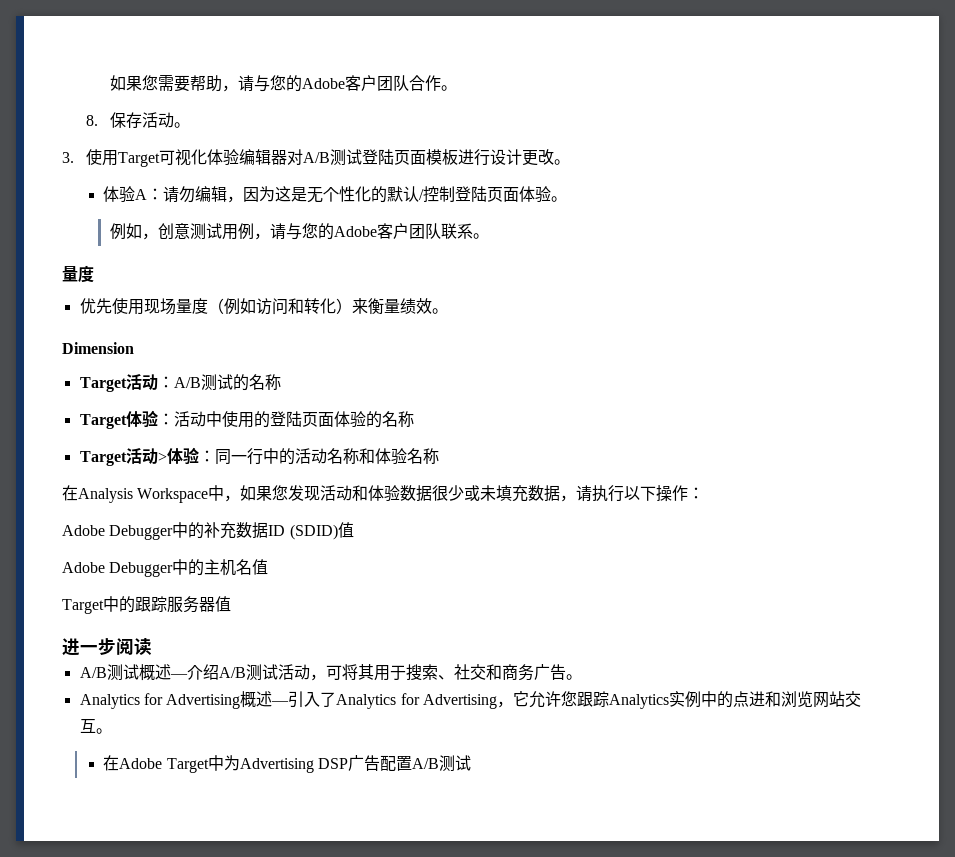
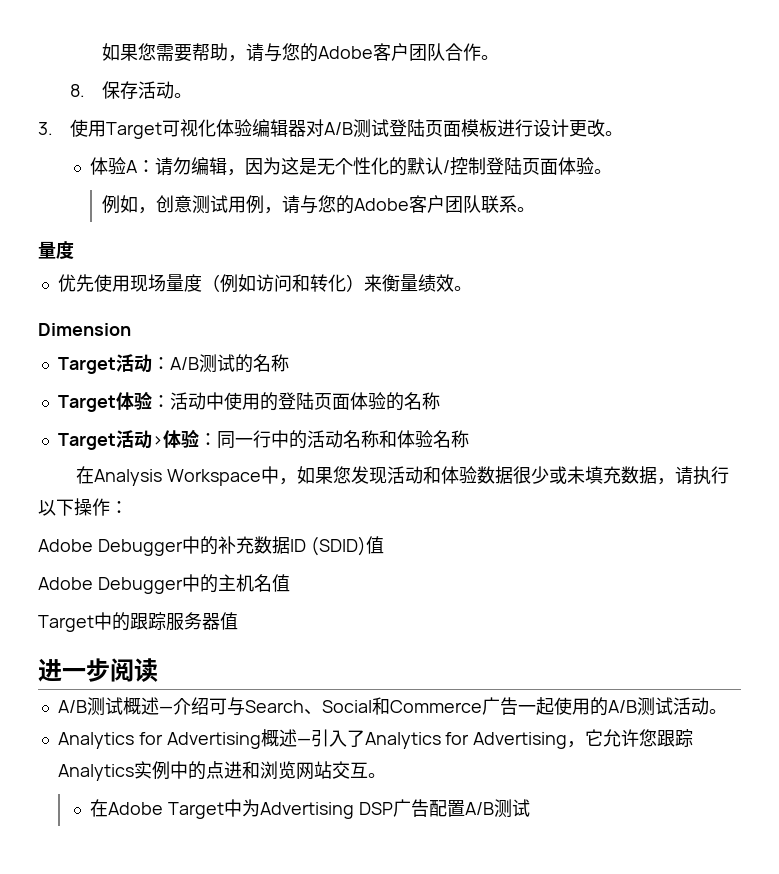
- A/B测试概述—介绍A/B测试活动，可将其用于搜索、社交和商务广告。
+ A/B测试概述—介绍可与Search、Social和Commerce广告一起使用的A/B测试活动。

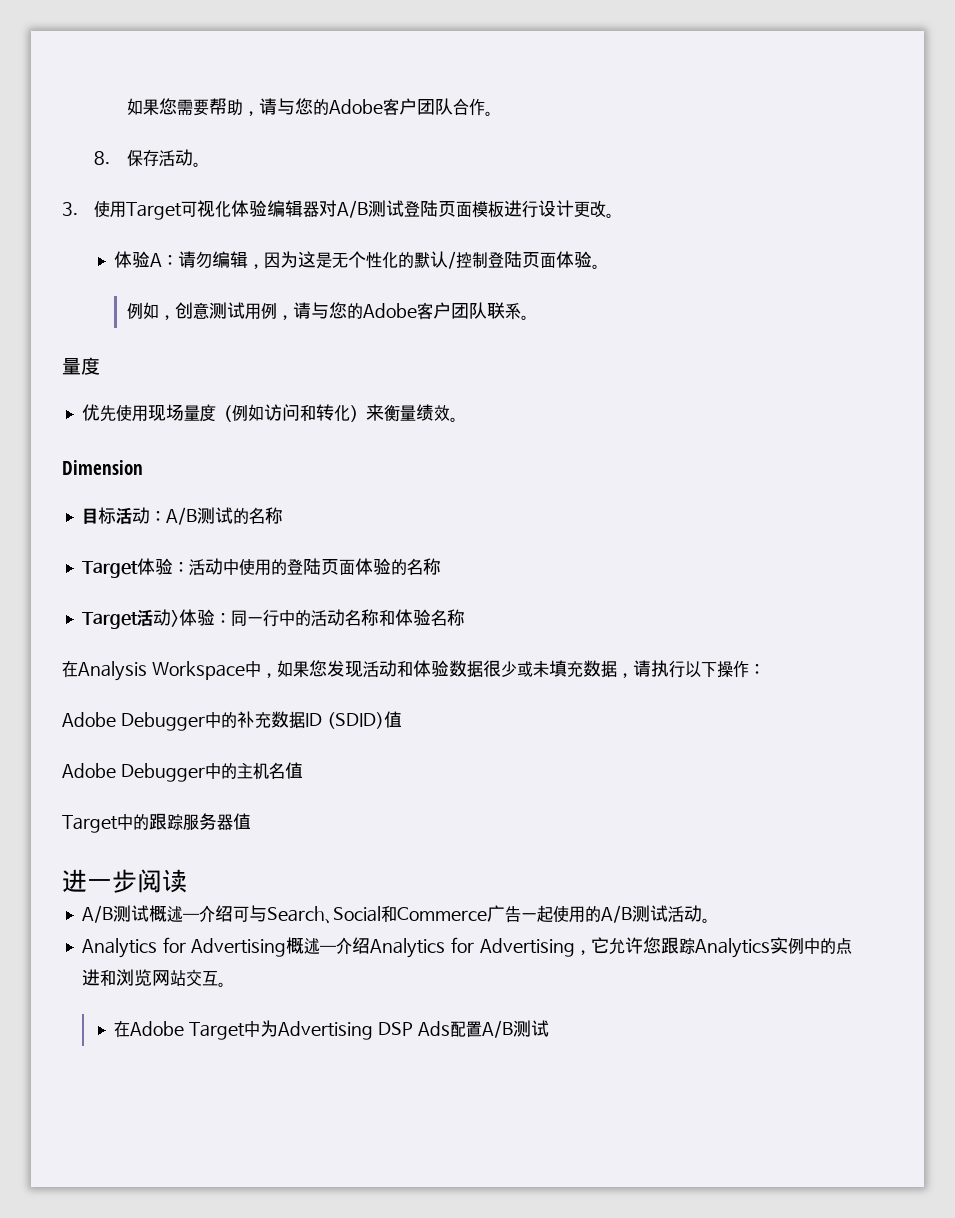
- Target活动：A/B测试的名称
+ 目标活动：A/B测试的名称
- Analytics for Advertising概述—引入了Analytics for Advertising，它允许您跟踪Analytics实例中的点进和浏览网站交互。
+ Analytics for Advertising概述—介绍Analytics for Advertising，它允许您跟踪Analytics实例中的点进和浏览网站交互。
- 在Adobe Target中为Advertising DSP广告配置A/B测试
+ 在Adobe Target中为Advertising DSP Ads配置A/B测试

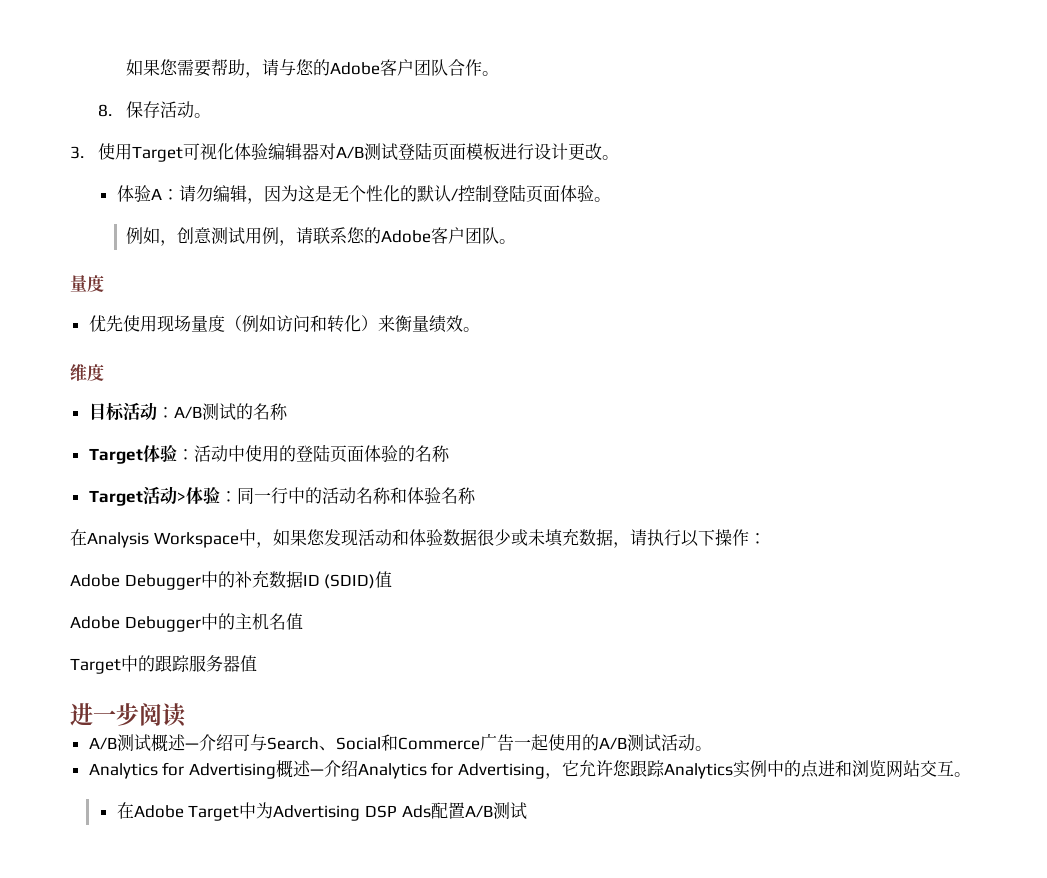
- 例如，创意测试用例，请与您的Adobe客户团队联系。
+ 例如，创意测试用例，请联系您的Adobe客户团队。
- Dimension
+ 维度

